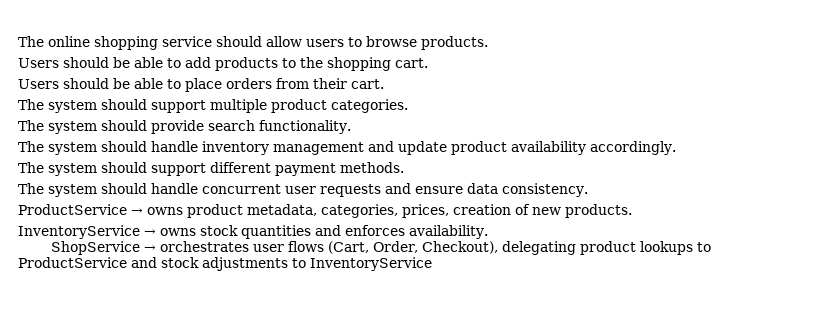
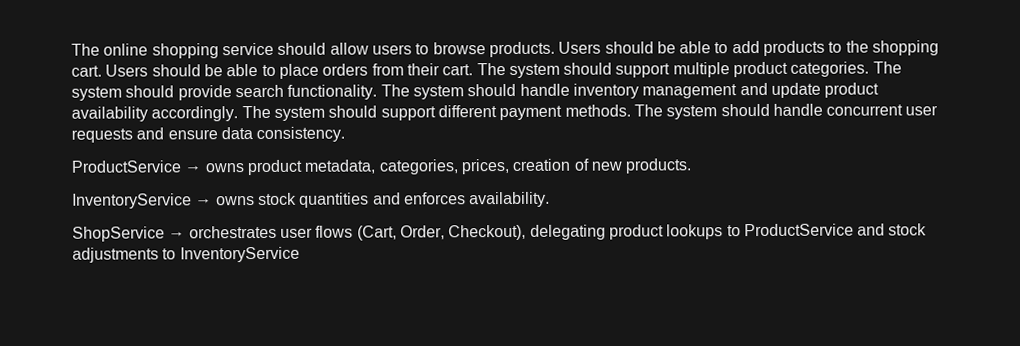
- The online shopping service should allow users to browse products.
- Users should be able to add products to the shopping cart.
- Users should be able to place orders from their cart.
- The system should support multiple product categories.
- The system should provide search functionality.
- The system should handle inventory management and update product availability accordingly.
- The system should support different payment methods.
- The system should handle concurrent user requests and ensure data consistency.
+ The online shopping service should allow users to browse products. Users should be able to add products to the shopping cart. Users should be able to place orders from their cart. The system should support multiple product categories. The system should provide search functionality. The system should handle inventory management and update product availability accordingly. The system should support different payment methods. The system should handle concurrent user requests and ensure data consistency.

